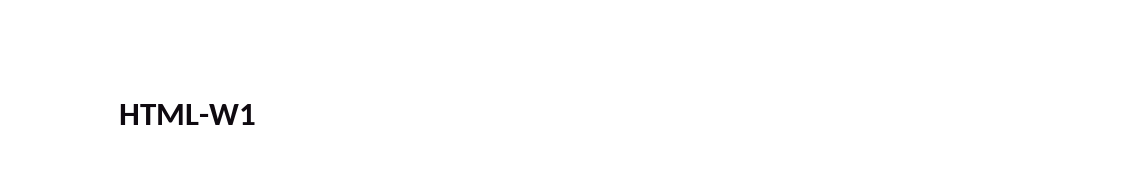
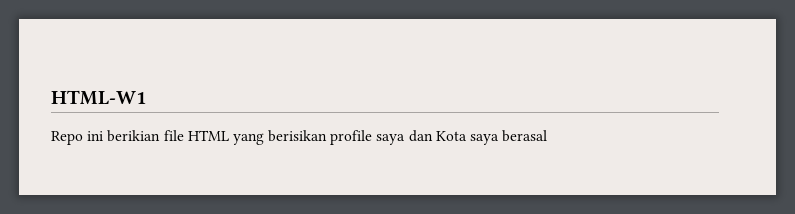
+ Repo ini berikian file HTML yang berisikan profile saya dan Kota saya berasal

